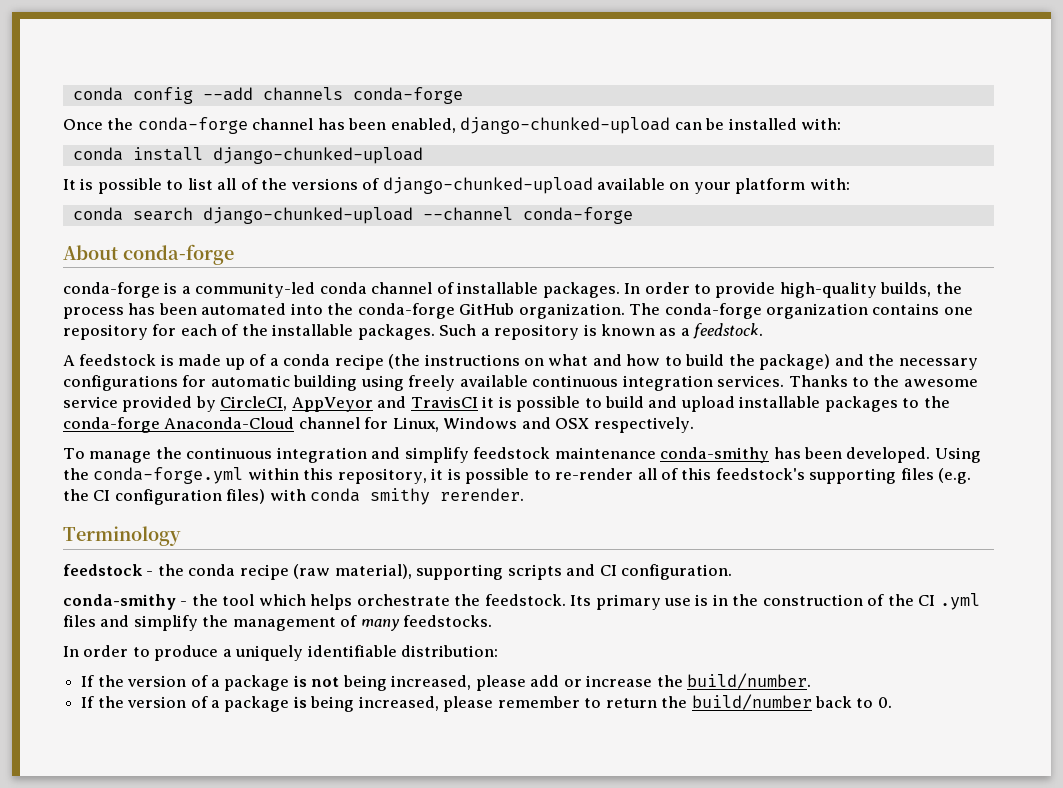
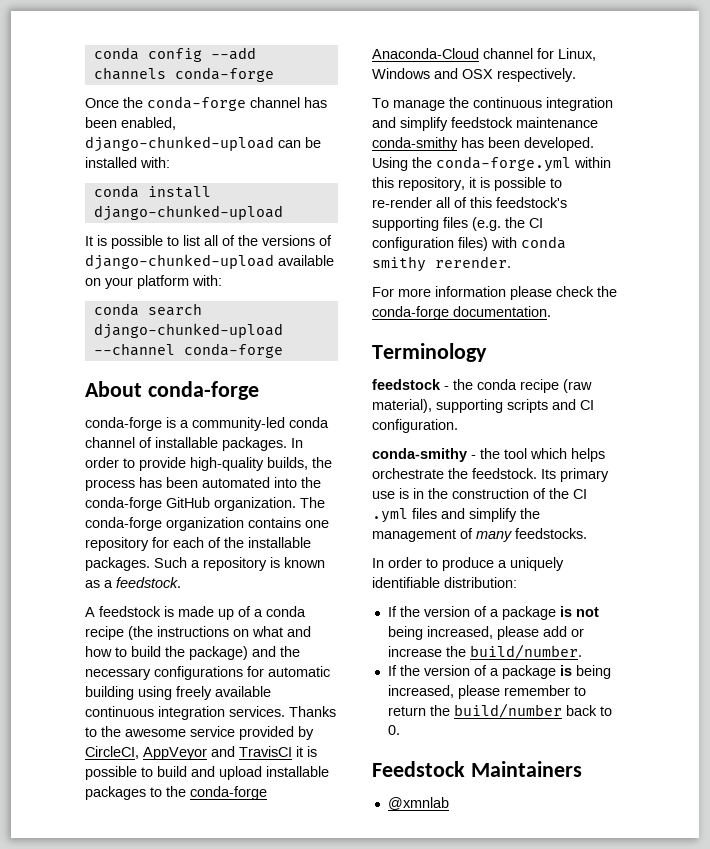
+ For more information please check the conda-forge documentation.
+ Feedstock Maintainers
+ @xmnlab

